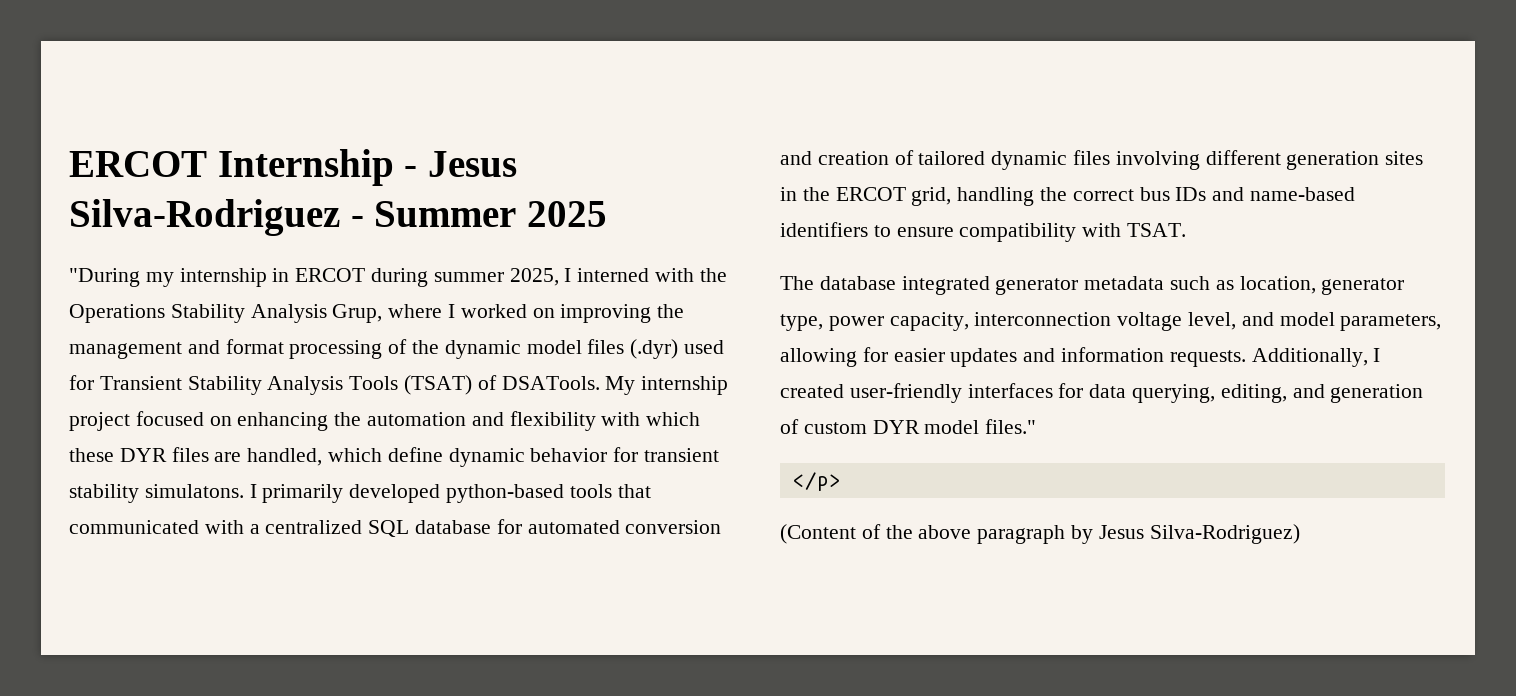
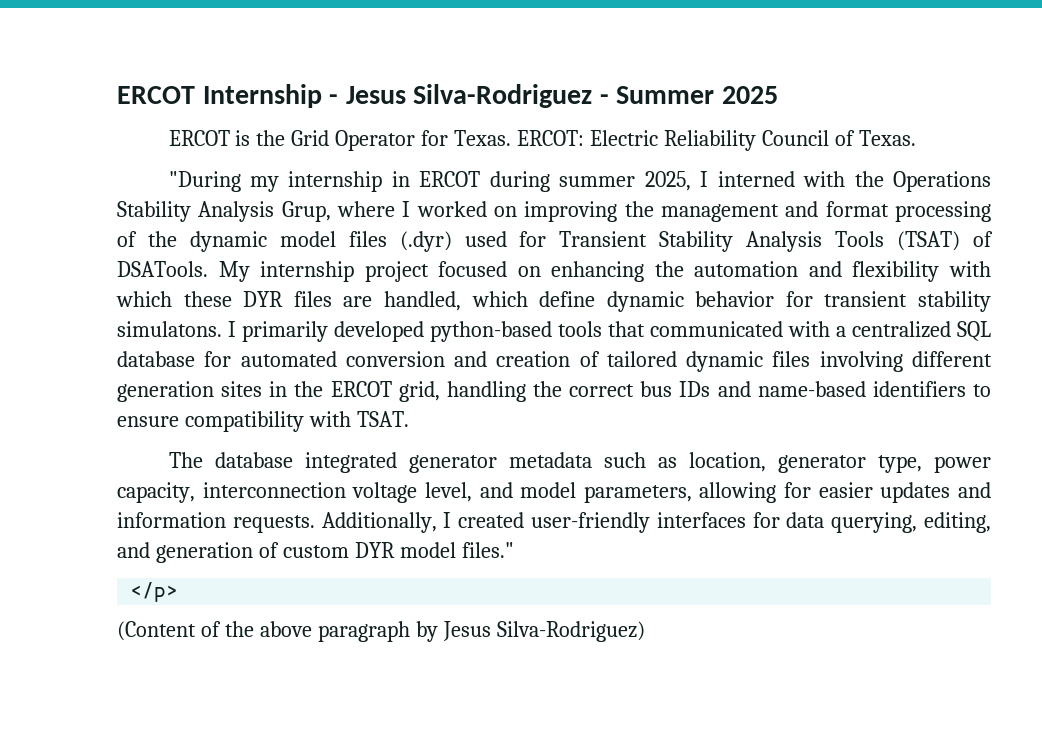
+ ERCOT is the Grid Operator for Texas. ERCOT: Electric Reliability Council of Texas.

